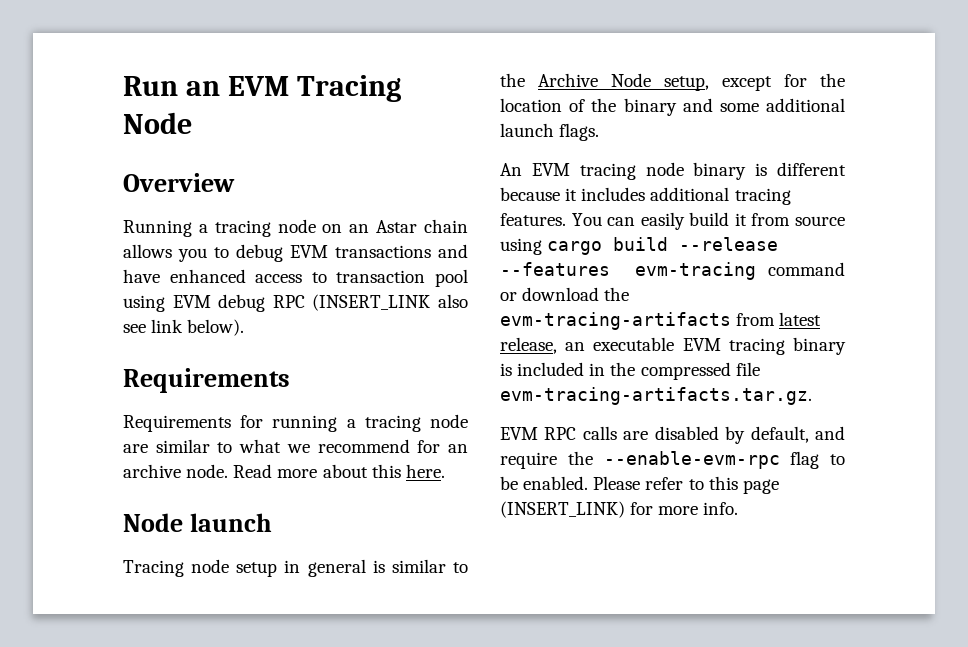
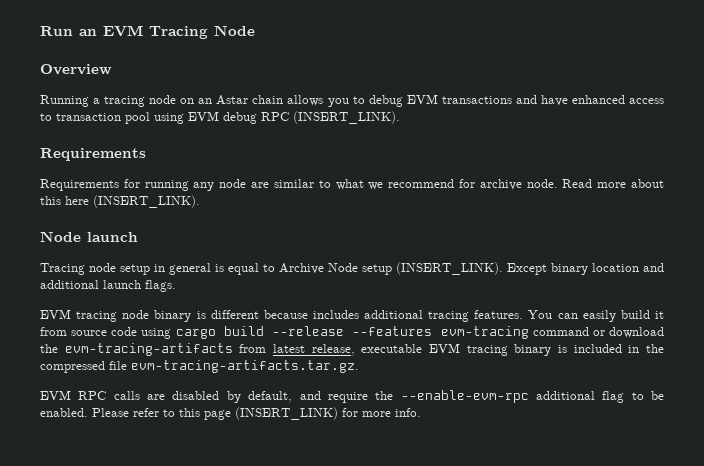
- Running a tracing node on an Astar chain allows you to debug EVM transactions and have enhanced access to transaction pool using EVM debug RPC (INSERT_LINK also see link below).
+ Running a tracing node on an Astar chain allows you to debug EVM transactions and have enhanced access to transaction pool using EVM debug RPC (INSERT_LINK).
- Requirements for running a tracing node are similar to what we recommend for an archive node.
+ Requirements for running any node are similar to what we recommend for archive node.
- Read more about this here.
+ Read more about this here (INSERT_LINK).
- Tracing node setup in general is similar to the Archive Node setup, except for the location of the binary and some additional launch flags.
+ Tracing node setup in general is equal to Archive Node setup (INSERT_LINK). Except binary location and additional launch flags.
- An EVM tracing node binary is different because it includes additional tracing features.
+ EVM tracing node binary is different because includes additional tracing features.
- You can easily build it from source using cargo build --release --features evm-tracing command or download the evm-tracing-artifacts from latest release, an executable EVM tracing binary is included in the compressed file evm-tracing-artifacts.tar.gz.
+ You can easily build it from source code using cargo build --release --features evm-tracing command or download the evm-tracing-artifacts from latest release, executable EVM tracing binary is included in the compressed file evm-tracing-artifacts.tar.gz.
- EVM RPC calls are disabled by default, and require the --enable-evm-rpc flag to be enabled.
+ EVM RPC calls are disabled by default, and require the --enable-evm-rpc additional flag to be enabled.

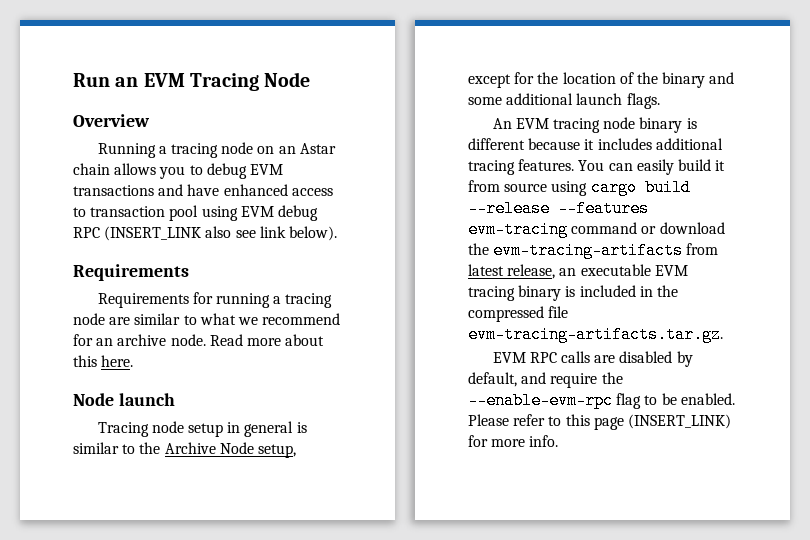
- Running a tracing node on an Astar chain allows you to debug EVM transactions and have enhanced access to transaction pool using EVM debug RPC (INSERT_LINK).
+ Running a tracing node on an Astar chain allows you to debug EVM transactions and have enhanced access to transaction pool using EVM debug RPC (INSERT_LINK also see link below).
- Requirements for running any node are similar to what we recommend for archive node.
+ Requirements for running a tracing node are similar to what we recommend for an archive node.
- Read more about this here (INSERT_LINK).
+ Read more about this here.
- Tracing node setup in general is equal to Archive Node setup (INSERT_LINK). Except binary location and additional launch flags.
+ Tracing node setup in general is similar to the Archive Node setup, except for the location of the binary and some additional launch flags.
- EVM tracing node binary is different because includes additional tracing features.
+ An EVM tracing node binary is different because it includes additional tracing features.
- You can easily build it from source code using cargo build --release --features evm-tracing command or download the evm-tracing-artifacts from latest release, executable EVM tracing binary is included in the compressed file evm-tracing-artifacts.tar.gz.
+ You can easily build it from source using cargo build --release --features evm-tracing command or download the evm-tracing-artifacts from latest release, an executable EVM tracing binary is included in the compressed file evm-tracing-artifacts.tar.gz.
- EVM RPC calls are disabled by default, and require the --enable-evm-rpc additional flag to be enabled.
+ EVM RPC calls are disabled by default, and require the --enable-evm-rpc flag to be enabled.

